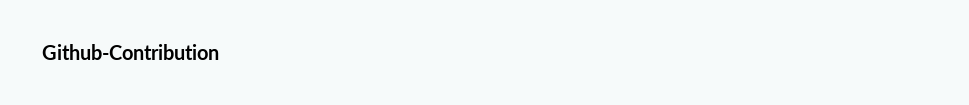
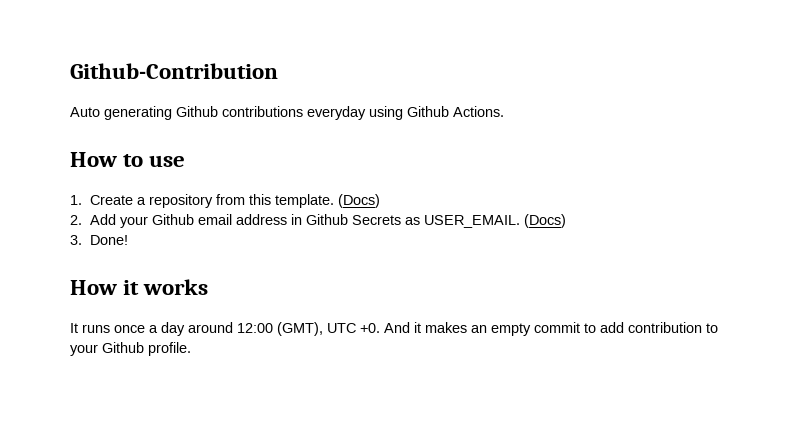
+ Auto generating Github contributions everyday using Github Actions.
+ How to use
+ 1. Create a repository from this template. (Docs)
+ 2. Add your Github email address in Github Secrets as USER_EMAIL. (Docs)
+ 3. Done!
+ How it works
+ It runs once a day around 12:00 (GMT), UTC +0. And it makes an empty commit to add contribution to your Github profile.

